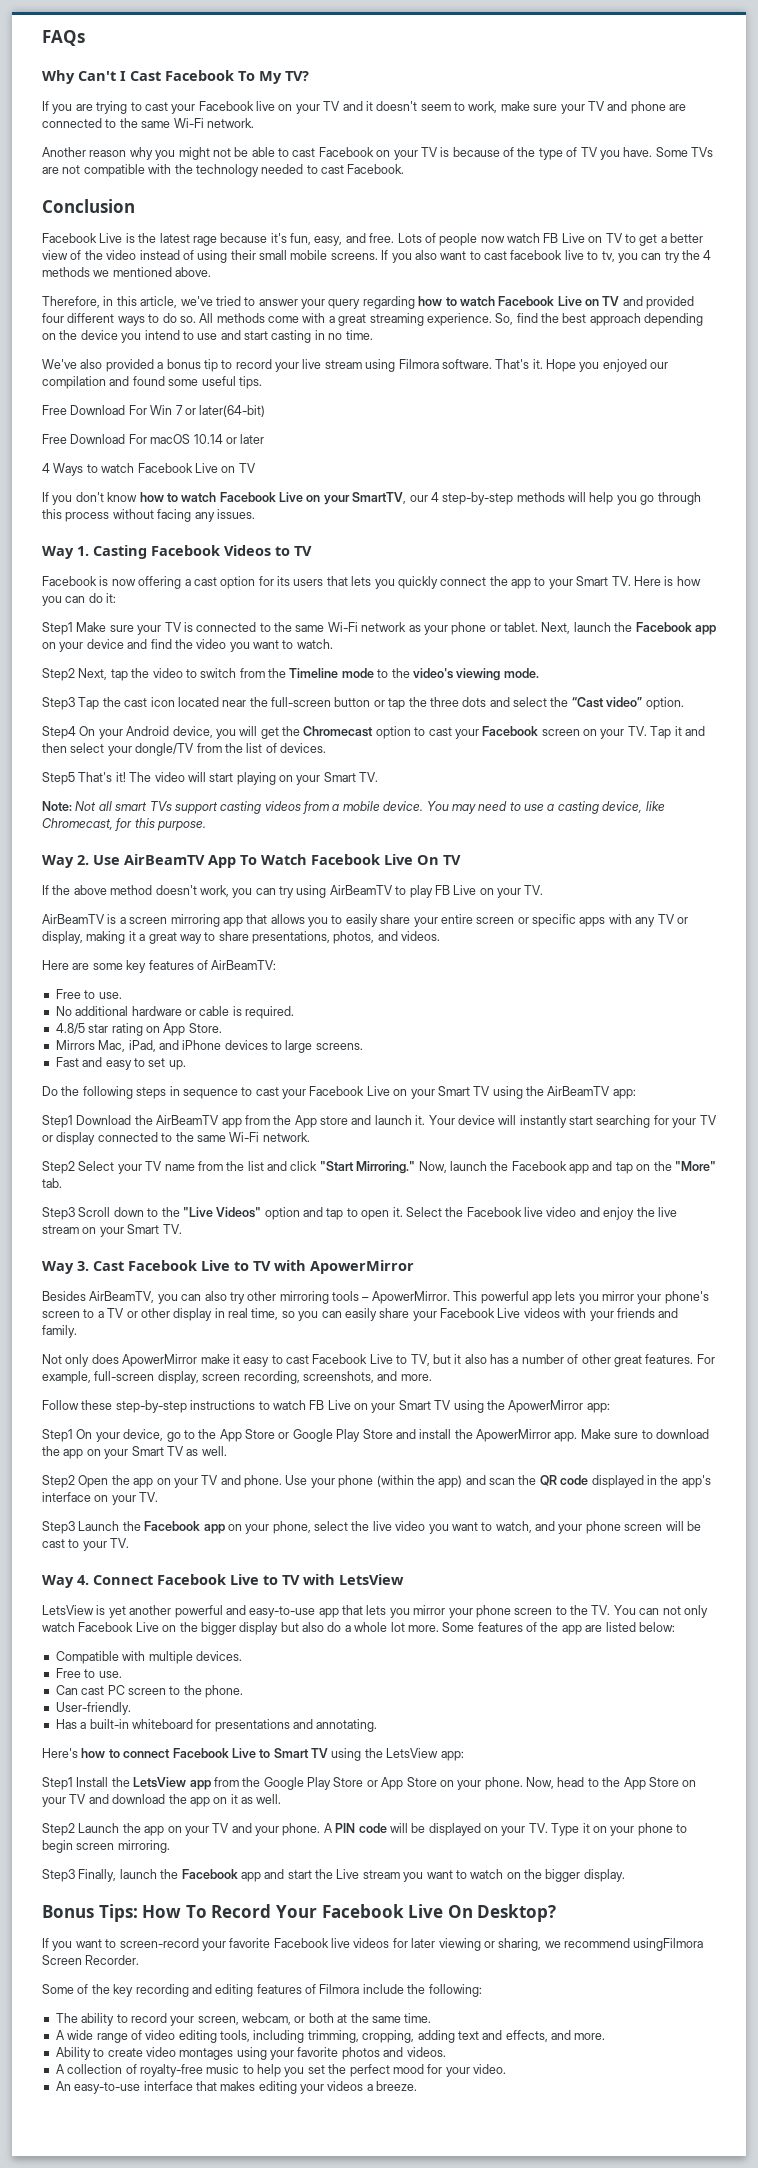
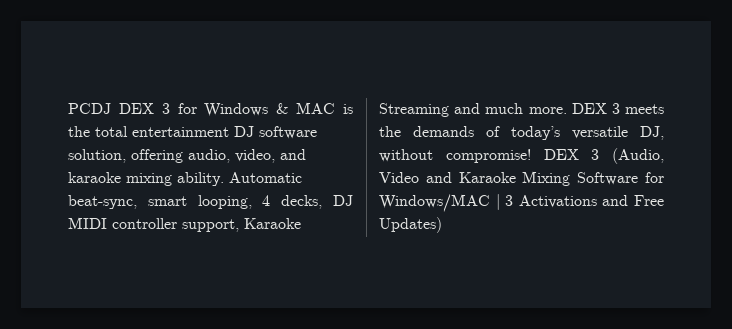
- FAQs
- Why Can't I Cast Facebook To My TV?
- If you are trying to cast your Facebook live on your TV and it doesn't seem to work, make sure your TV and phone are connected to the same Wi-Fi network.
- Another reason why you might not be able to cast Facebook on your TV is because of the type of TV you have. Some TVs are not compatible with the technology needed to cast Facebook.
- Conclusion
- Facebook Live is the latest rage because it's fun, easy, and free. Lots of people now watch FB Live on TV to get a better view of the video instead of using their small mobile screens. If you also want to cast facebook live to tv, you can try the 4 methods we mentioned above.
- Therefore, in this article, we've tried to answer your query regarding how to watch Facebook Live on TV and provided four different ways to do so. All methods come with a great streaming experience. So, find the best approach depending on the device you intend to use and start casting in no time.
- We've also provided a bonus tip to record your live stream using Filmora software. That's it. Hope you enjoyed our compilation and found some useful tips.
- Free Download For Win 7 or later(64-bit)
- Free Download For macOS 10.14 or later
- 4 Ways to watch Facebook Live on TV
- If you don't know how to watch Facebook Live on your SmartTV, our 4 step-by-step methods will help you go through this process without facing any issues.
- Way 1. Casting Facebook Videos to TV
- Facebook is now offering a cast option for its users that lets you quickly connect the app to your Smart TV. Here is how you can do it:
- Step1 Make sure your TV is connected to the same Wi-Fi network as your phone or tablet. Next, launch the Facebook app on your device and find the video you want to watch.
- Step2 Next, tap the video to switch from the Timeline mode to the video's viewing mode.
- Step3 Tap the cast icon located near the full-screen button or tap the three dots and select the “Cast video” option.
- Step4 On your Android device, you will get the Chromecast option to cast your Facebook screen on your TV. Tap it and then select your dongle/TV from the list of devices.
- Step5 That's it! The video will start playing on your Smart TV.
- Note: Not all smart TVs support casting videos from a mobile device. You may need to use a casting device, like Chromecast, for this purpose.
- Way 2. Use AirBeamTV App To Watch Facebook Live On TV
- If the above method doesn't work, you can try using AirBeamTV to play FB Live on your TV.
- AirBeamTV is a screen mirroring app that allows you to easily share your entire screen or specific apps with any TV or display, making it a great way to share presentations, photos, and videos.
- Here are some key features of AirBeamTV:
- Free to use.
- No additional hardware or cable is required.
- 4.8/5 star rating on App Store.
- Mirrors Mac, iPad, and iPhone devices to large screens.
- Fast and easy to set up.
- Do the following steps in sequence to cast your Facebook Live on your Smart TV using the AirBeamTV app:
- Step1 Download the AirBeamTV app from the App store and launch it. Your device will instantly start searching for your TV or display connected to the same Wi-Fi network.
- Step2 Select your TV name from the list and click "Start Mirroring." Now, launch the Facebook app and tap on the "More" tab.
- Step3 Scroll down to the "Live Videos" option and tap to open it. Select the Facebook live video and enjoy the live stream on your Smart TV.
- Way 3. Cast Facebook Live to TV with ApowerMirror
- Besides AirBeamTV, you can also try other mirroring tools – ApowerMirror. This powerful app lets you mirror your phone's screen to a TV or other display in real time, so you can easily share your Facebook Live videos with your friends and family.
- Not only does ApowerMirror make it easy to cast Facebook Live to TV, but it also has a number of other great features. For example, full-screen display, screen recording, screenshots, and more.
- Follow these step-by-step instructions to watch FB Live on your Smart TV using the ApowerMirror app:
- Step1 On your device, go to the App Store or Google Play Store and install the ApowerMirror app. Make sure to download the app on your Smart TV as well.
- Step2 Open the app on your TV and phone. Use your phone (within the app) and scan the QR code displayed in the app's interface on your TV.
- Step3 Launch the Facebook app on your phone, select the live video you want to watch, and your phone screen will be cast to your TV.
- Way 4. Connect Facebook Live to TV with LetsView
- LetsView is yet another powerful and easy-to-use app that lets you mirror your phone screen to the TV. You can not only watch Facebook Live on the bigger display but also do a whole lot more. Some features of the app are listed below:
- Compatible with multiple devices.
- Free to use.
- Can cast PC screen to the phone.
- User-friendly.
- Has a built-in whiteboard for presentations and annotating.
- Here's how to connect Facebook Live to Smart TV using the LetsView app:
- Step1 Install the LetsView app from the Google Play Store or App Store on your phone. Now, head to the App Store on your TV and download the app on it as well.
- Step2 Launch the app on your TV and your phone. A PIN code will be displayed on your TV. Type it on your phone to begin screen mirroring.
- Step3 Finally, launch the Facebook app and start the Live stream you want to watch on the bigger display.
- Bonus Tips: How To Record Your Facebook Live On Desktop?
- If you want to screen-record your favorite Facebook live videos for later viewing or sharing, we recommend usingFilmora Screen Recorder.
- Some of the key recording and editing features of Filmora include the following:
- The ability to record your screen, webcam, or both at the same time.
- A wide range of video editing tools, including trimming, cropping, adding text and effects, and more.
- Ability to create video montages using your favorite photos and videos.
- A collection of royalty-free music to help you set the perfect mood for your video.
- An easy-to-use interface that makes editing your videos a breeze.
+ PCDJ DEX 3 for Windows & MAC is the total entertainment DJ software solution, offering audio, video, and karaoke mixing ability. Automatic beat-sync, smart looping, 4 decks, DJ MIDI controller support, Karaoke Streaming and much more. DEX 3 meets the demands of today’s versatile DJ, without compromise! DEX 3 (Audio, Video and Karaoke Mixing Software for Windows/MAC | 3 Activations and Free Updates)

